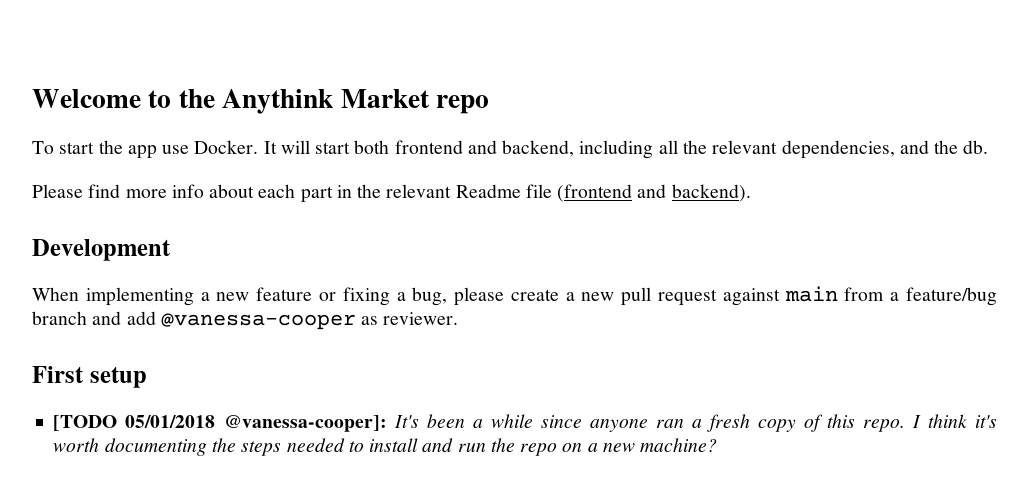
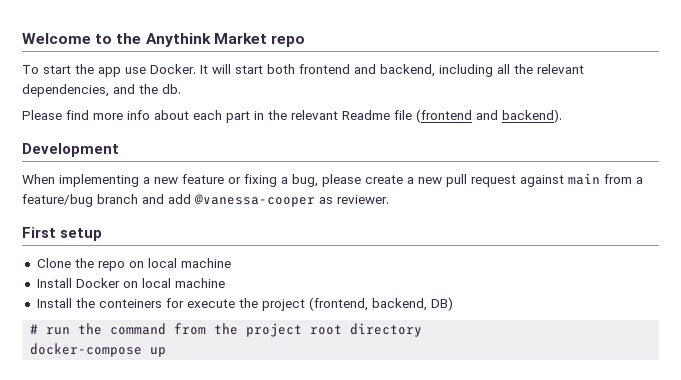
- [TODO 05/01/2018 @vanessa-cooper]: It's been a while since anyone ran a fresh copy of this repo. I think it's worth documenting the steps needed to install and run the repo on a new machine?
+ Clone the repo on local machine
+ Install Docker on local machine
+ Install the conteiners for execute the project (frontend, backend, DB)
+ # run the command from the project root directory
+ docker-compose up

